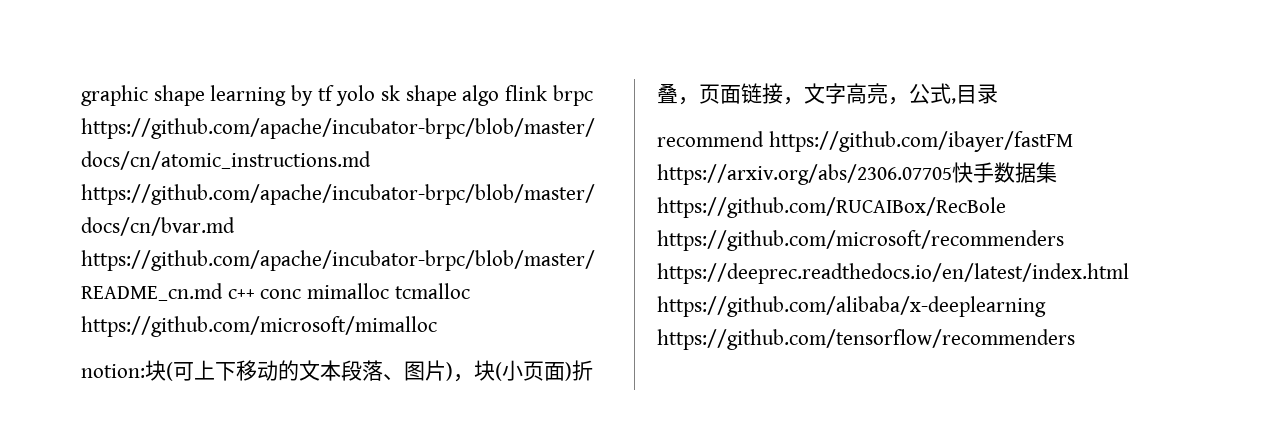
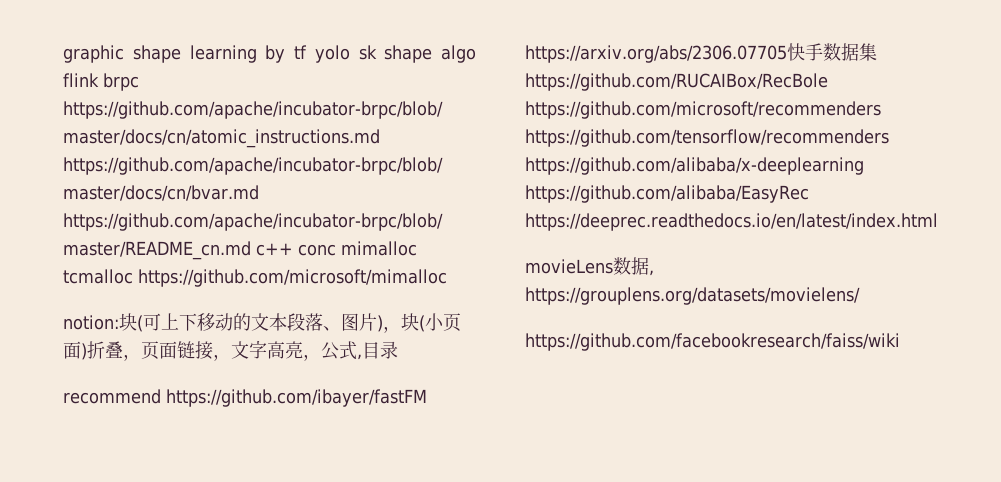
- recommend https://github.com/ibayer/fastFM https://arxiv.org/abs/2306.07705快手数据集https://github.com/RUCAIBox/RecBole https://github.com/microsoft/recommenders https://deeprec.readthedocs.io/en/latest/index.html https://github.com/alibaba/x-deeplearning https://github.com/tensorflow/recommenders
+ recommend https://github.com/ibayer/fastFM https://arxiv.org/abs/2306.07705快手数据集https://github.com/RUCAIBox/RecBole https://github.com/microsoft/recommenders https://github.com/tensorflow/recommenders https://github.com/alibaba/x-deeplearning https://github.com/alibaba/EasyRec https://deeprec.readthedocs.io/en/latest/index.html
+ movieLens数据, https://grouplens.org/datasets/movielens/
+ https://github.com/facebookresearch/faiss/wiki

